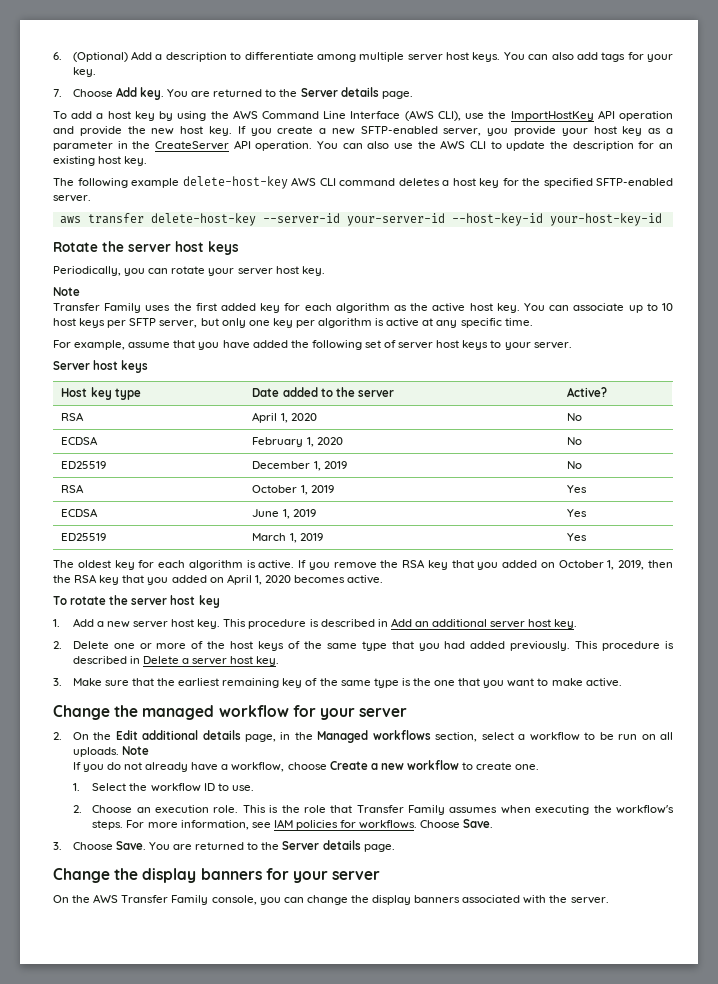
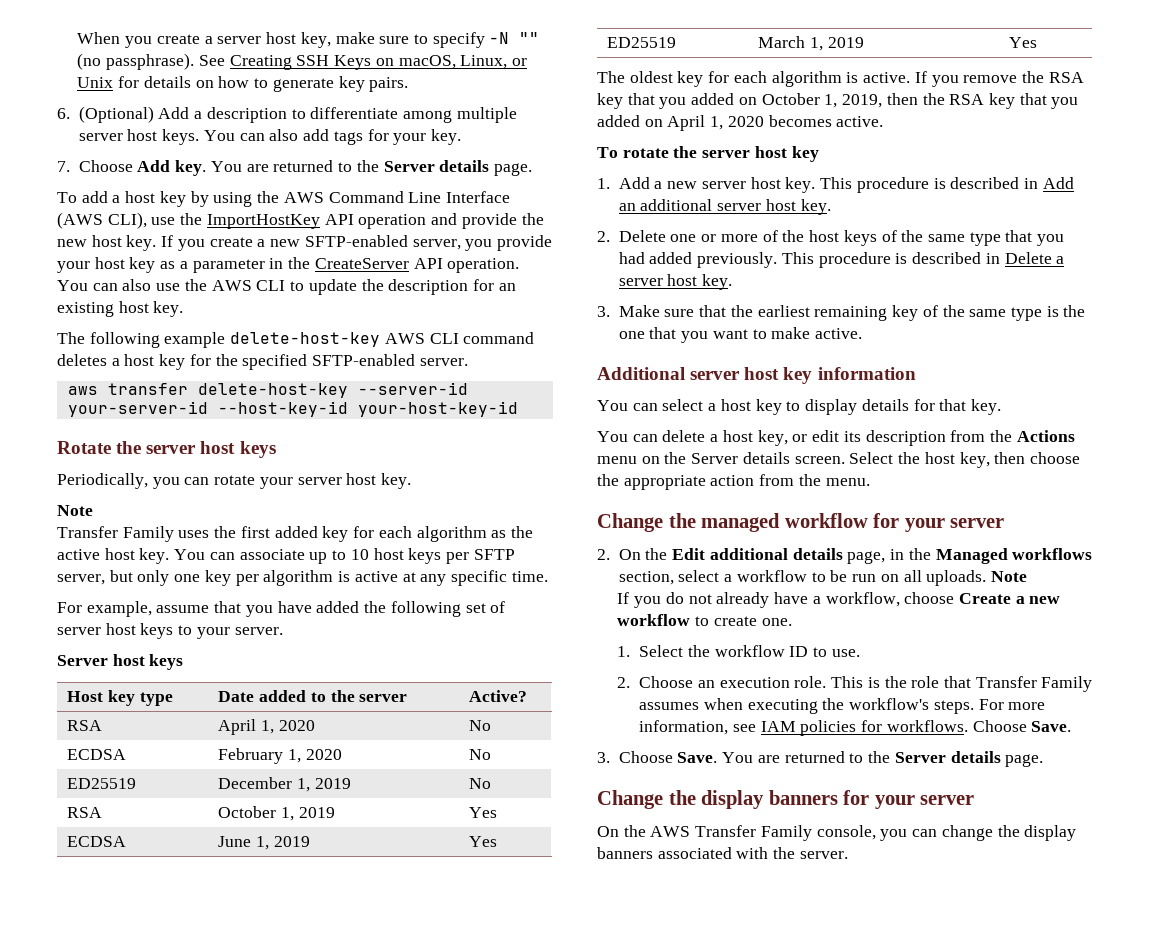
+ When you create a server host key, make sure to specify -N "" (no passphrase). See Creating SSH Keys on macOS, Linux, or Unix for details on how to generate key pairs.
+ Additional server host key information
+ You can select a host key to display details for that key.
+ You can delete a host key, or edit its description from the Actions menu on the Server details screen. Select the host key, then choose the appropriate action from the menu.

